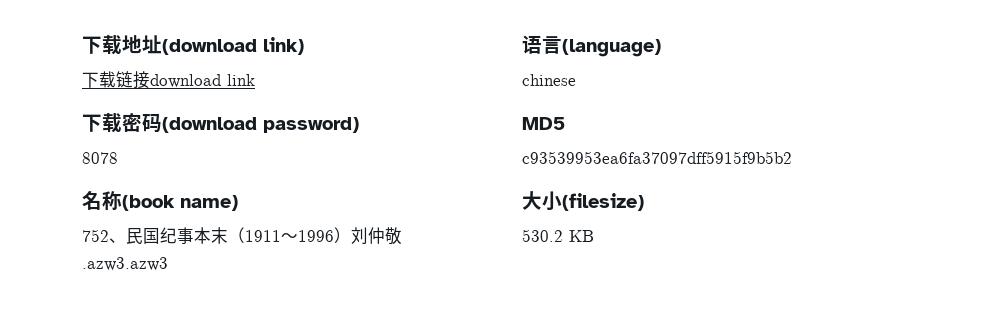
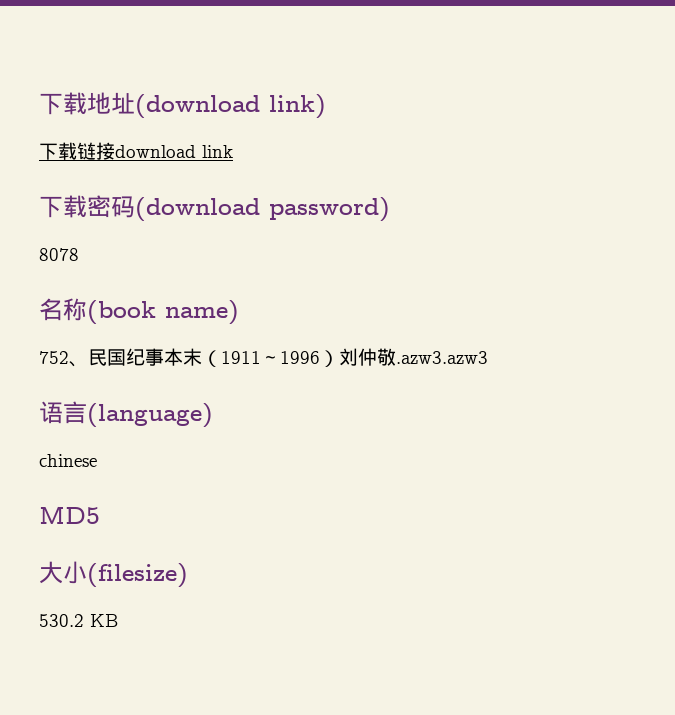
- c93539953ea6fa37097dff5915f9b5b2

